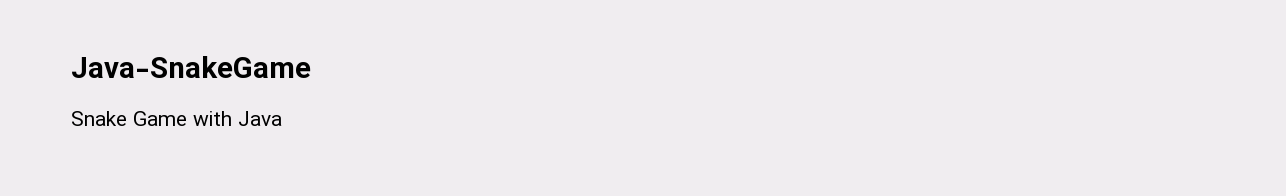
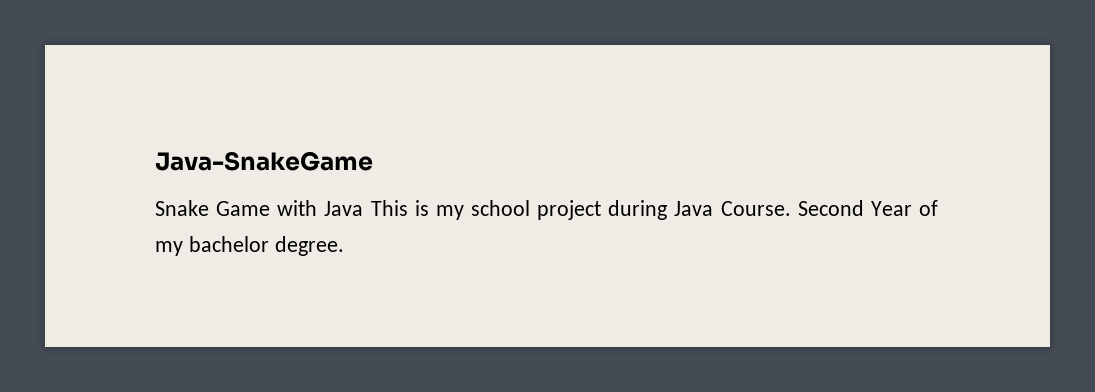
- Snake Game with Java
+ Snake Game with Java This is my school project during Java Course. Second Year of my bachelor degree.

